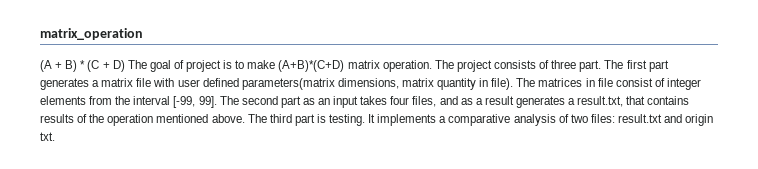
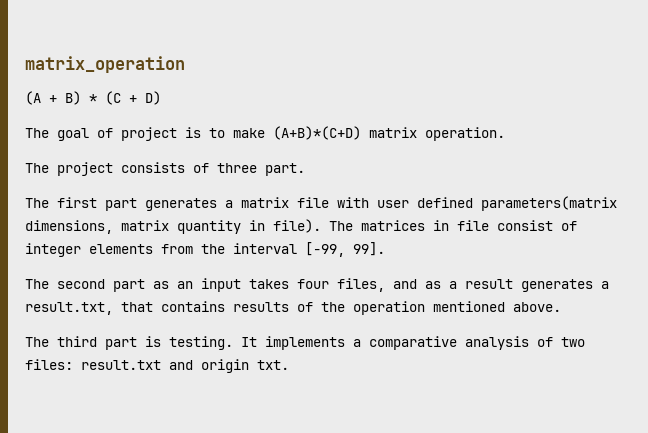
- (A + B) * (C + D) The goal of project is to make (A+B)*(C+D) matrix operation. The project consists of three part. The first part generates a matrix file with user defined parameters(matrix dimensions, matrix quantity in file).
+ (A + B) * (C + D)
+ The goal of project is to make (A+B)*(C+D) matrix operation.
+ The project consists of three part.
+ The first part generates a matrix file with user defined parameters(matrix dimensions, matrix quantity in file).
- The matrices in file consist of integer elements from the interval [-99, 99]. The second part as an input takes four files, and as a result generates a result.txt, that contains results of the operation mentioned above. The third part is testing.
+ The matrices in file consist of integer elements from the interval [-99, 99].
+ The second part as an input takes four files, and as a result generates a result.txt, that contains results of the operation mentioned above.
+ The third part is testing.

